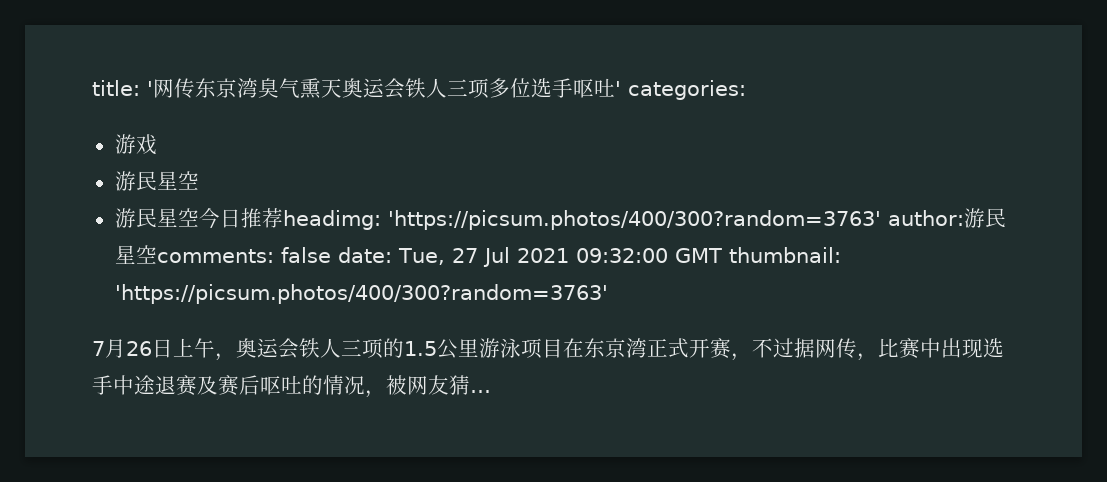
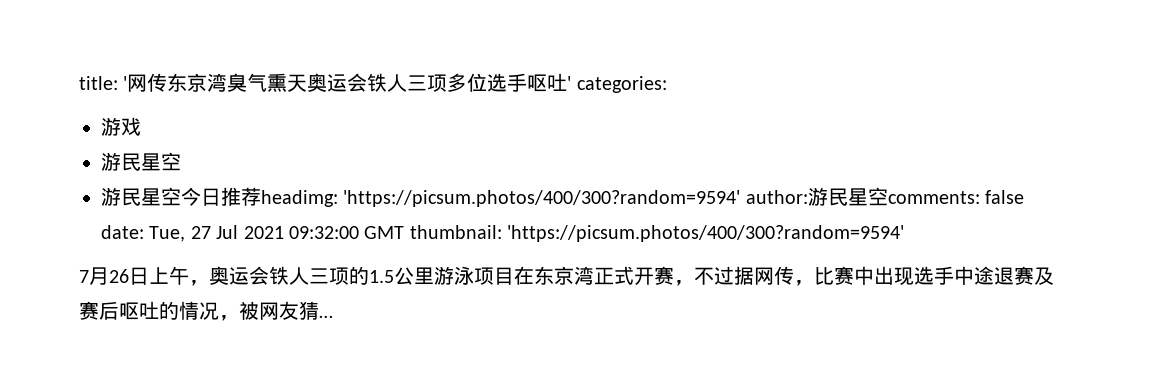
- 游民星空今日推荐headimg: 'https://picsum.photos/400/300?random=3763' author:游民星空comments: false date: Tue, 27 Jul 2021 09:32:00 GMT thumbnail: 'https://picsum.photos/400/300?random=3763'
+ 游民星空今日推荐headimg: 'https://picsum.photos/400/300?random=9594' author:游民星空comments: false date: Tue, 27 Jul 2021 09:32:00 GMT thumbnail: 'https://picsum.photos/400/300?random=9594'

